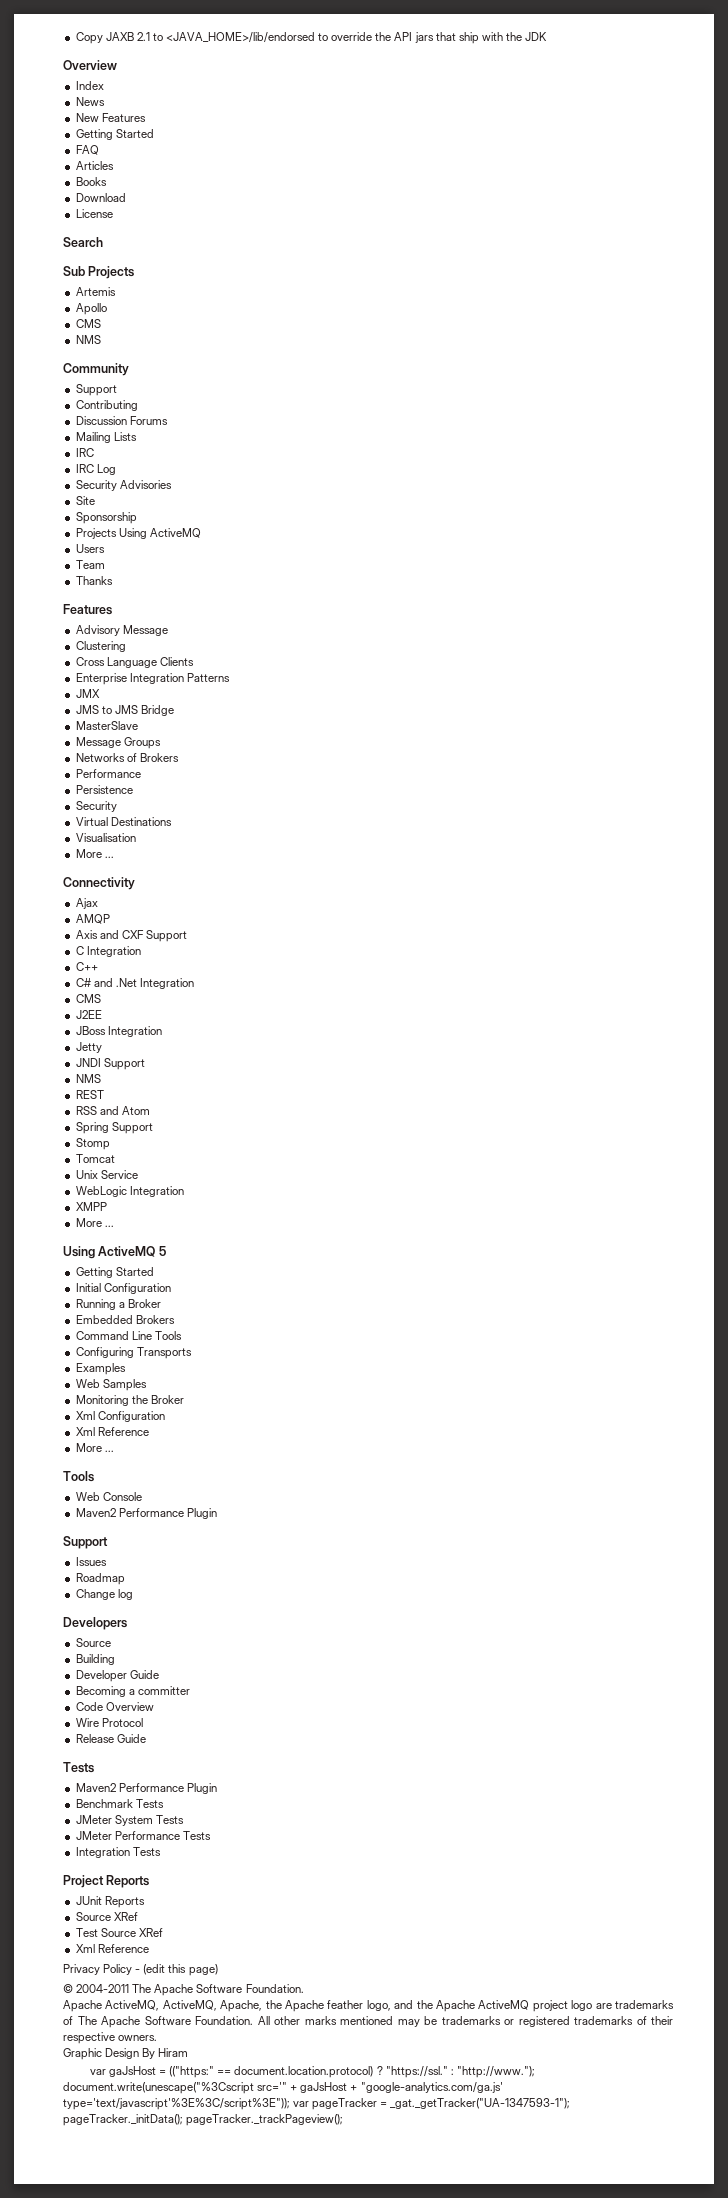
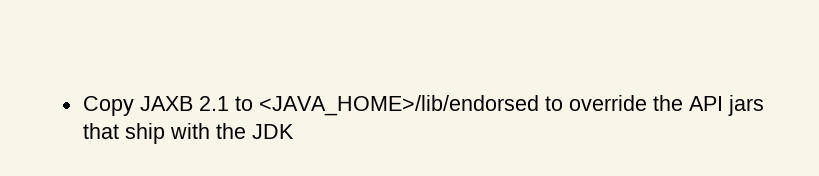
  Copy JAXB 2.1 to <JAVA_HOME>/lib/endorsed to override the API jars that ship with the JDK
- Overview
- Index
- News
- New Features
- Getting Started
- FAQ
- Articles
- Books
- Download
- License
- Search
- Sub Projects
- Artemis
- Apollo
- CMS
- NMS
- Community
- Support
- Contributing
- Discussion Forums
- Mailing Lists
- IRC
- IRC Log
- Security Advisories
- Site
- Sponsorship
- Projects Using ActiveMQ
- Users
- Team
- Thanks
- Features
- Advisory Message
- Clustering
- Cross Language Clients
- Enterprise Integration Patterns
- JMX
- JMS to JMS Bridge
- MasterSlave
- Message Groups
- Networks of Brokers
- Performance
- Persistence
- Security
- Virtual Destinations
- Visualisation
- More ...
- Connectivity
- Ajax
- AMQP
- Axis and CXF Support
- C Integration
- C++
- C# and .Net Integration
- CMS
- J2EE
- JBoss Integration
- Jetty
- JNDI Support
- NMS
- REST
- RSS and Atom
- Spring Support
- Stomp
- Tomcat
- Unix Service
- WebLogic Integration
- XMPP
- More ...
- Using ActiveMQ 5
- Getting Started
- Initial Configuration
- Running a Broker
- Embedded Brokers
- Command Line Tools
- Configuring Transports
- Examples
- Web Samples
- Monitoring the Broker
- Xml Configuration
- Xml Reference
- More ...
- Tools
- Web Console
- Maven2 Performance Plugin
- Support
- Issues
- Roadmap
- Change log
- Developers
- Source
- Building
- Developer Guide
- Becoming a committer
- Code Overview
- Wire Protocol
- Release Guide
- Tests
- Maven2 Performance Plugin
- Benchmark Tests
- JMeter System Tests
- JMeter Performance Tests
- Integration Tests
- Project Reports
- JUnit Reports
- Source XRef
- Test Source XRef
- Xml Reference
- Privacy Policy - (edit this page)
- © 2004-2011 The Apache Software Foundation.
- Apache ActiveMQ, ActiveMQ, Apache, the Apache feather logo, and the Apache ActiveMQ project logo are trademarks of The Apache Software Foundation. All other marks mentioned may be trademarks or registered trademarks of their respective owners.
- Graphic Design By Hiram
- var gaJsHost = (("https:" == document.location.protocol) ? "https://ssl." : "http://www."); document.write(unescape("%3Cscript src='" + gaJsHost + "google-analytics.com/ga.js' type='text/javascript'%3E%3C/script%3E")); var pageTracker = _gat._getTracker("UA-1347593-1"); pageTracker._initData(); pageTracker._trackPageview();

